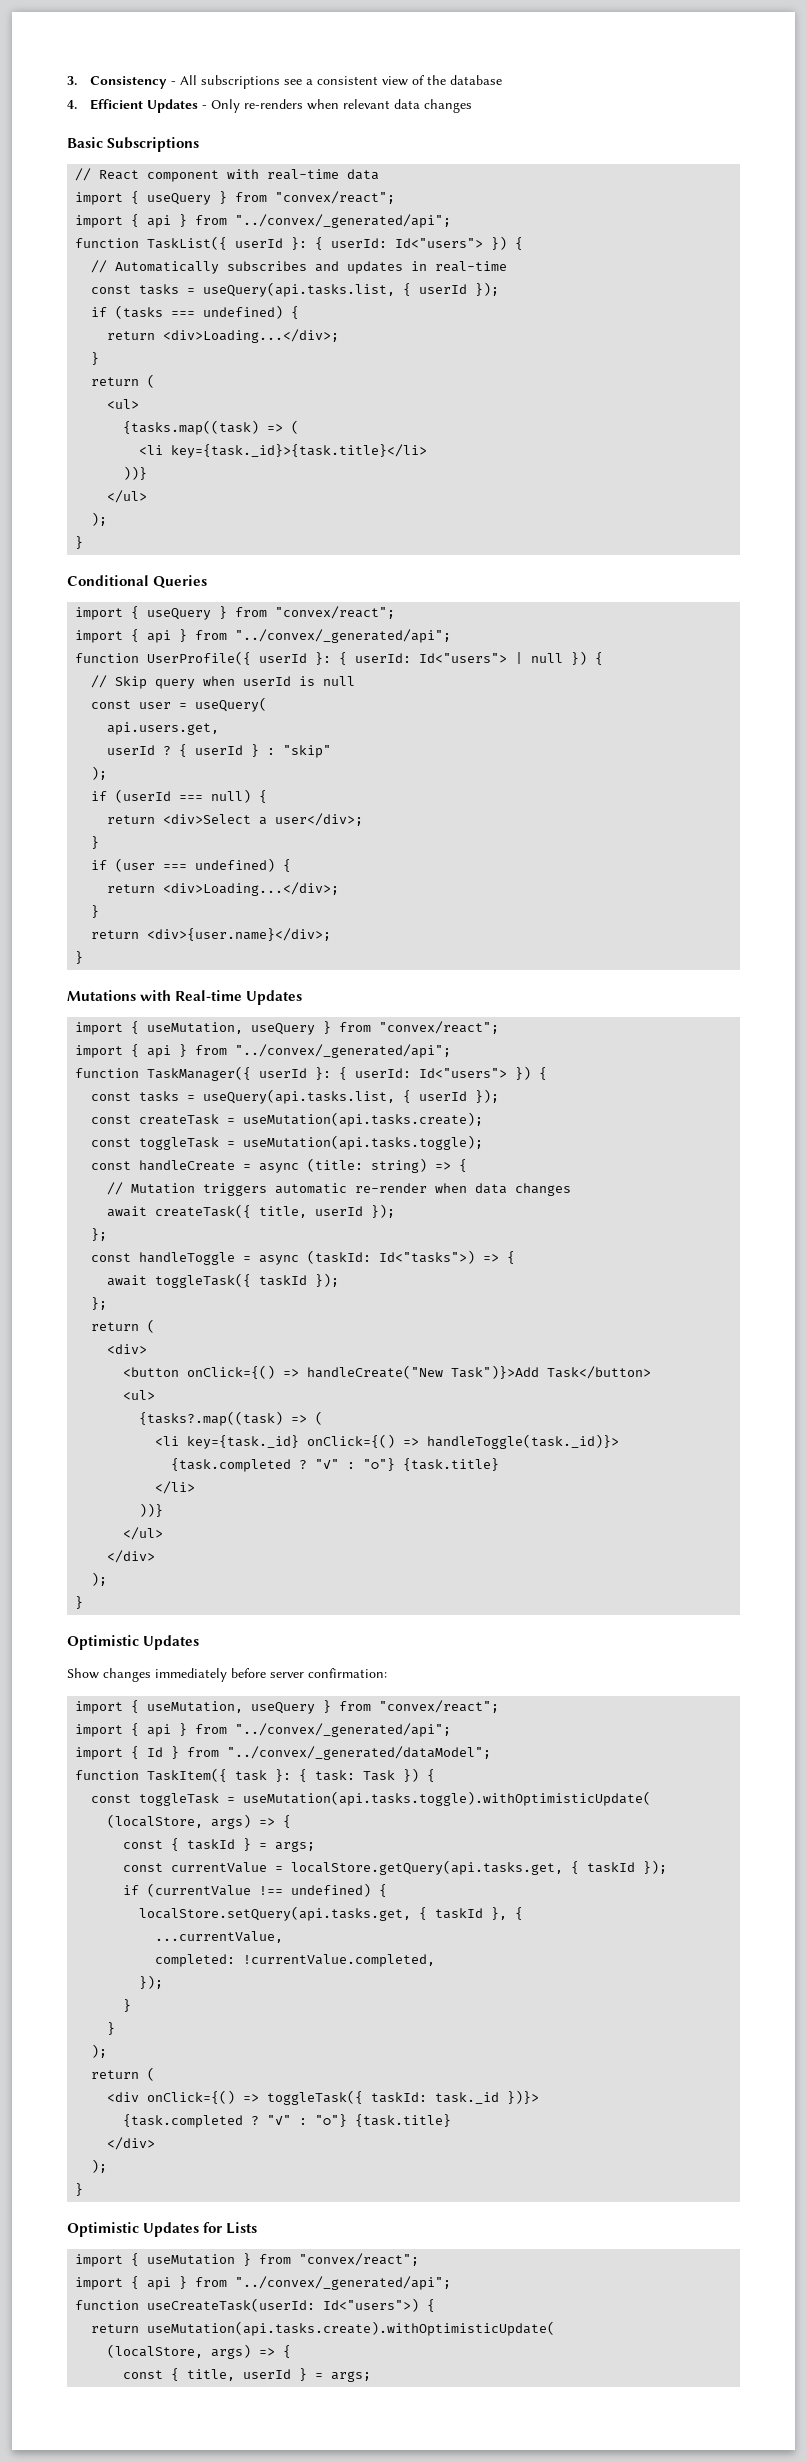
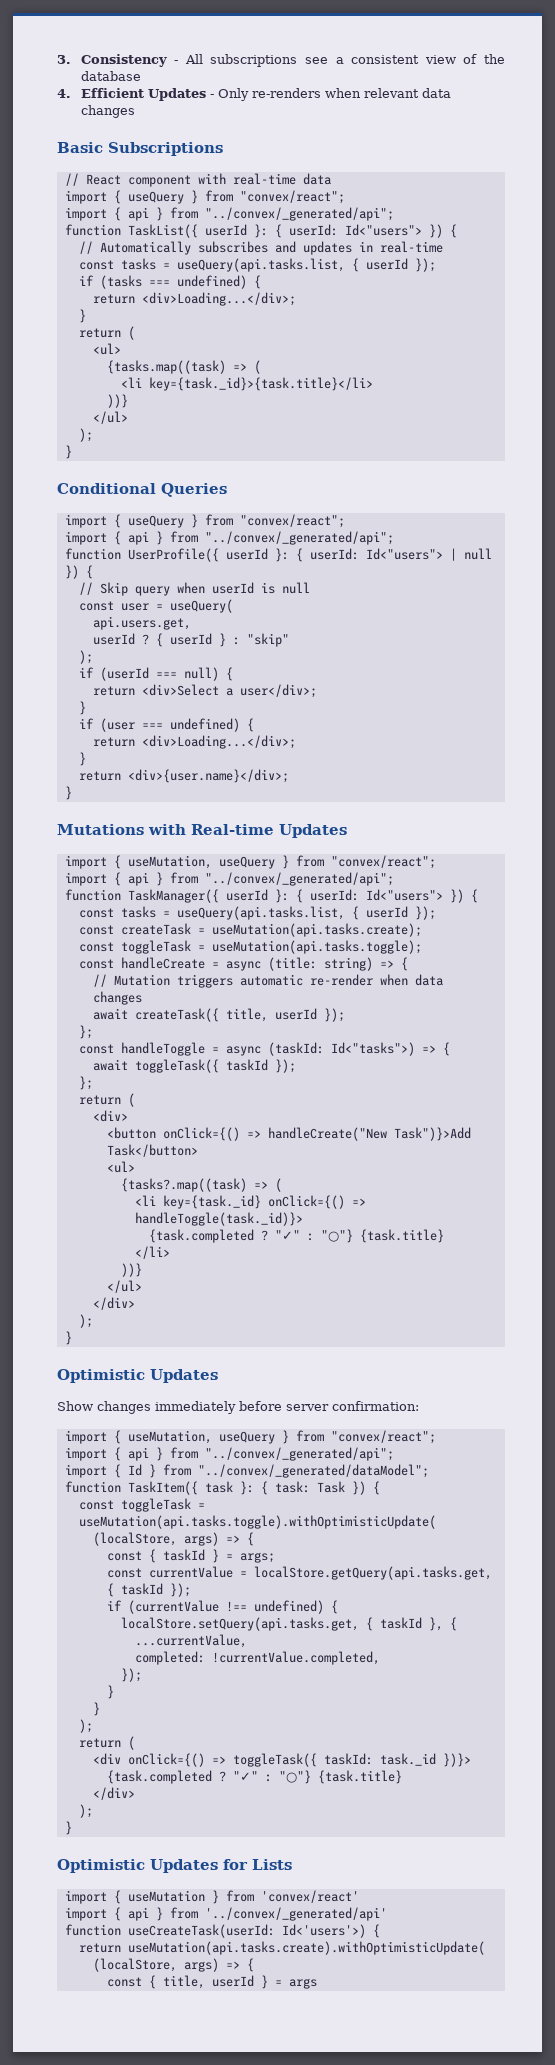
- import { useMutation } from "convex/react";
- import { api } from "../convex/_generated/api";
+ import { useMutation } from 'convex/react'
+ import { api } from '../convex/_generated/api'
- function useCreateTask(userId: Id<"users">) {
+ function useCreateTask(userId: Id<'users'>) {
- const { title, userId } = args;
+ const { title, userId } = args

